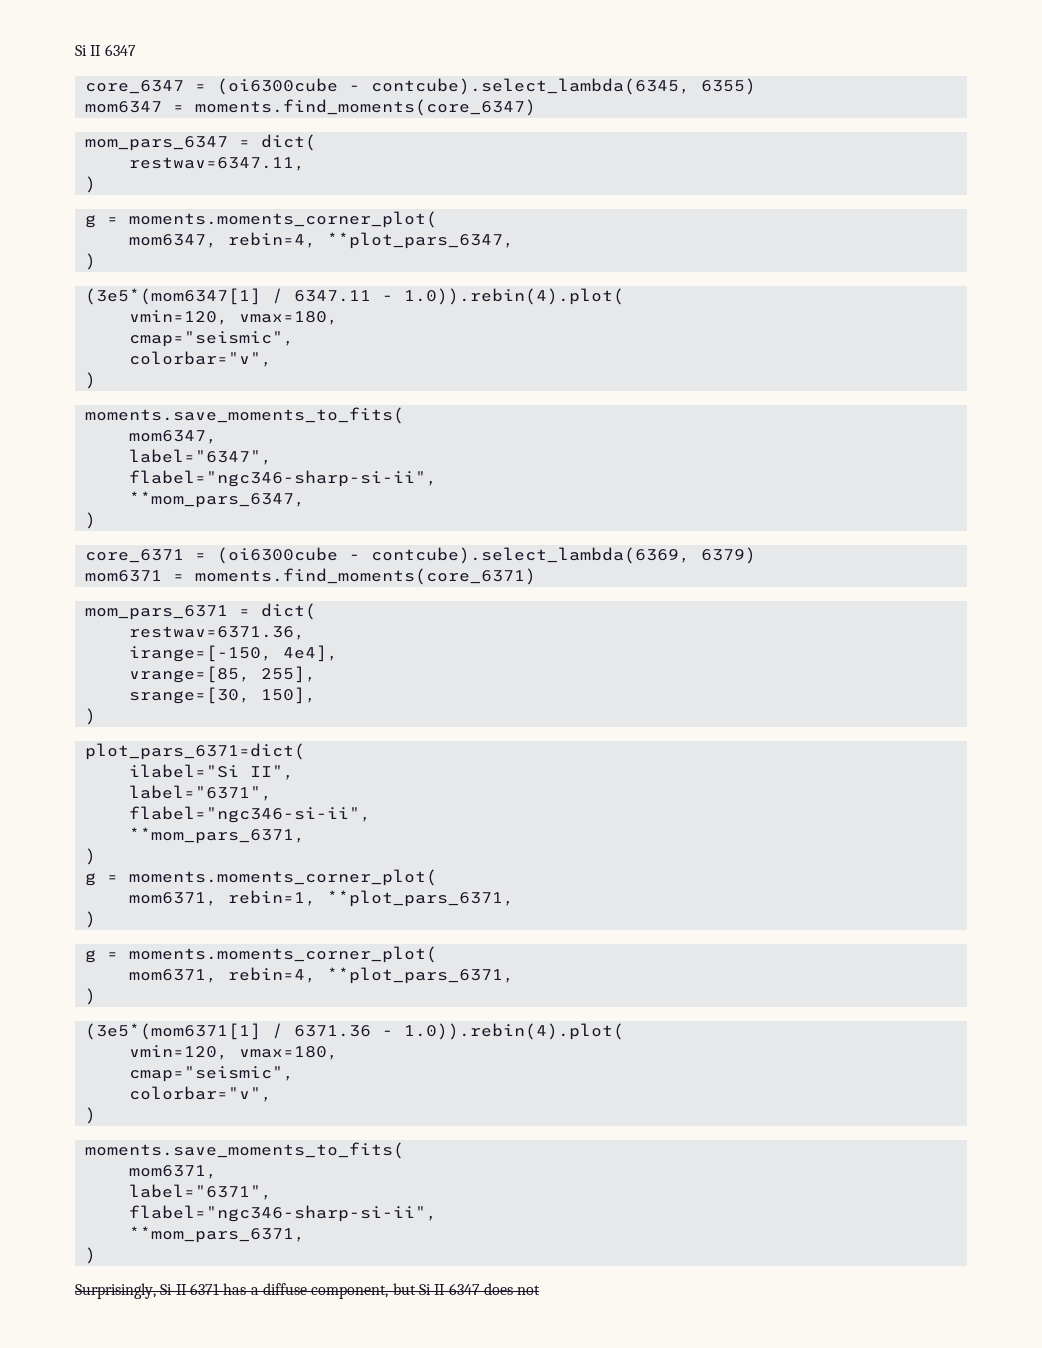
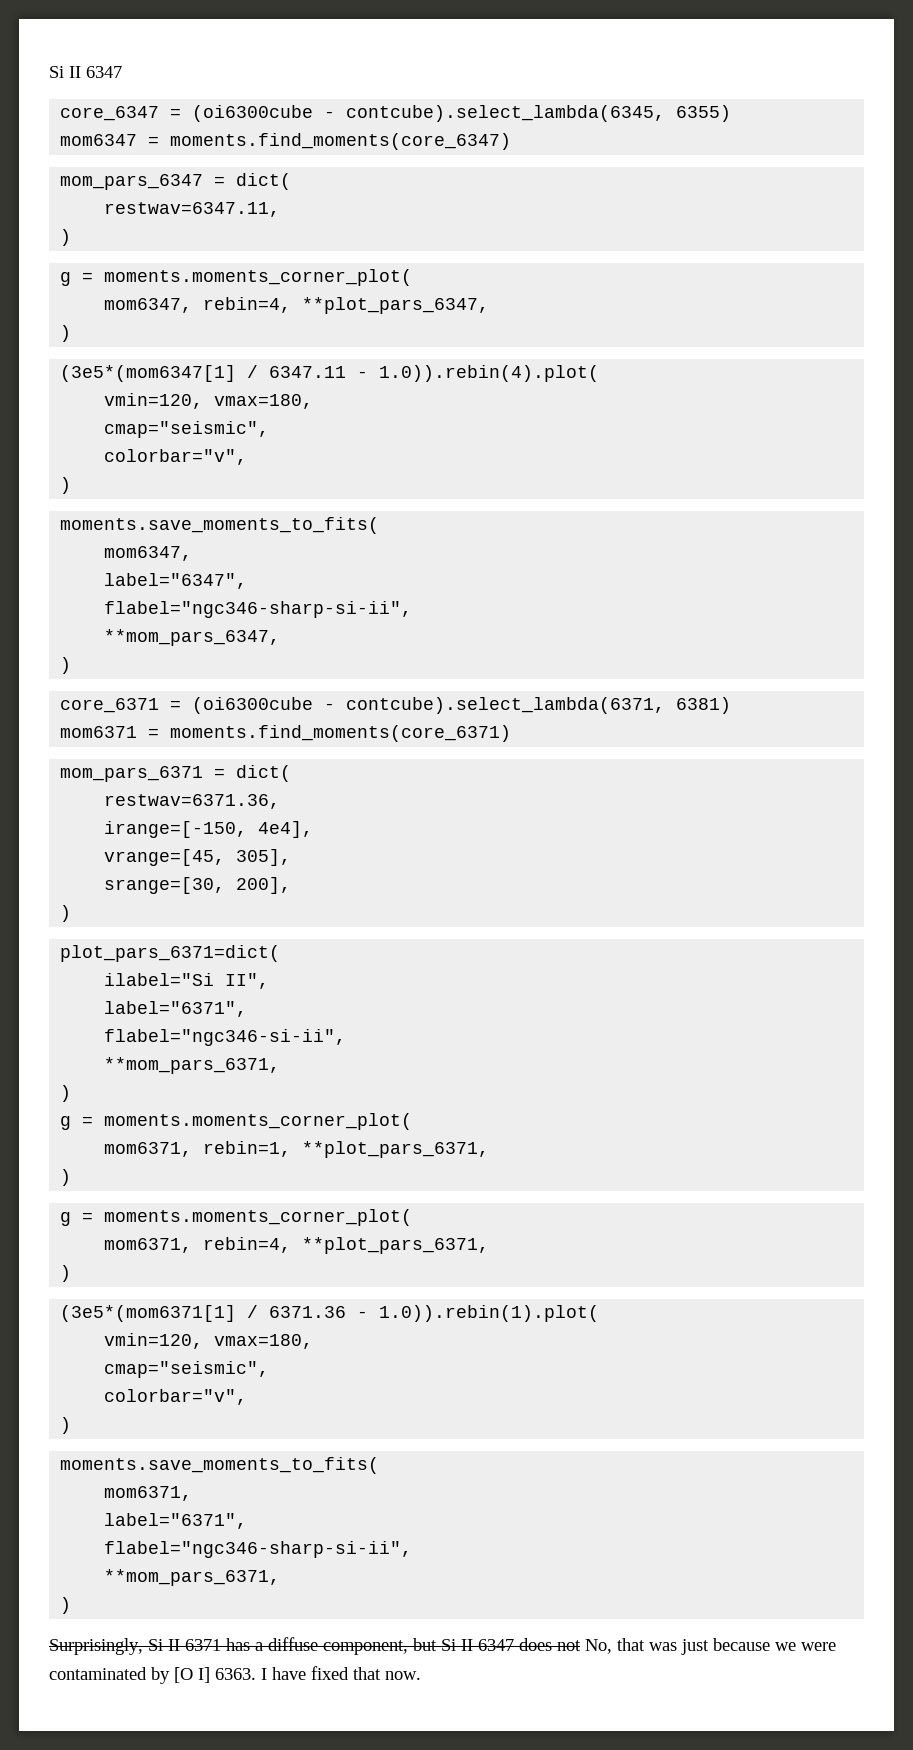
- core_6371 = (oi6300cube - contcube).select_lambda(6369, 6379)
+ core_6371 = (oi6300cube - contcube).select_lambda(6371, 6381)
- vrange=[85, 255],
+ vrange=[45, 305],
- srange=[30, 150],
+ srange=[30, 200],
- (3e5*(mom6371[1] / 6371.36 - 1.0)).rebin(4).plot(
+ (3e5*(mom6371[1] / 6371.36 - 1.0)).rebin(1).plot(
- Surprisingly, Si II 6371 has a diffuse component, but Si II 6347 does not
+ Surprisingly, Si II 6371 has a diffuse component, but Si II 6347 does not No, that was just because we were contaminated by [O I] 6363. I have fixed that now.

